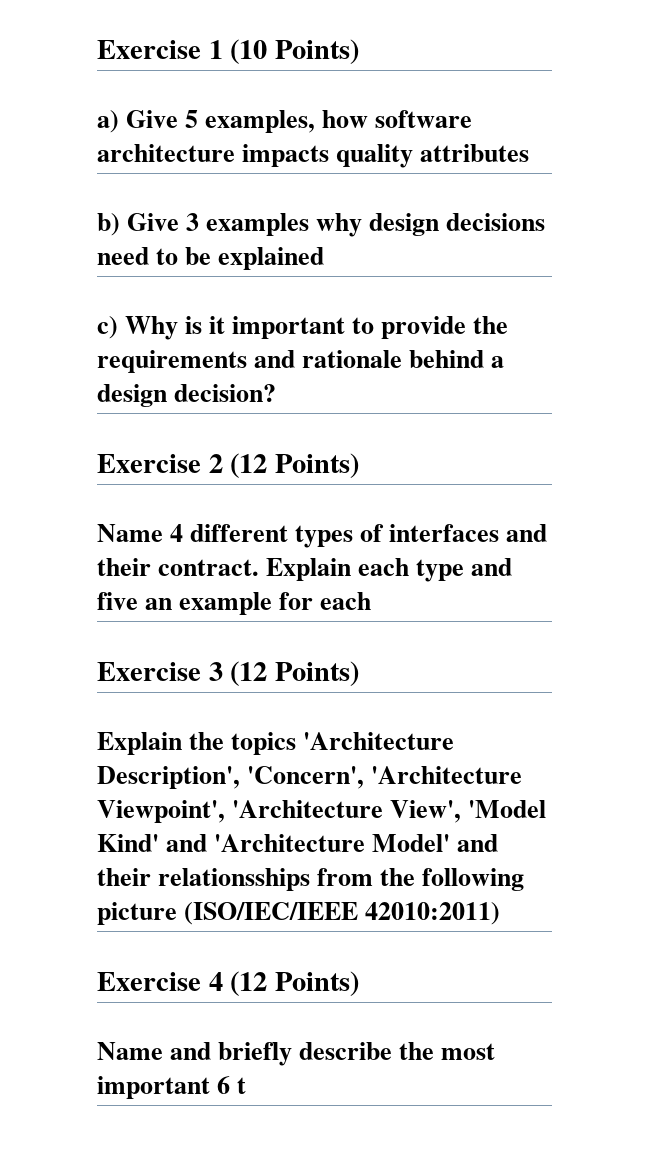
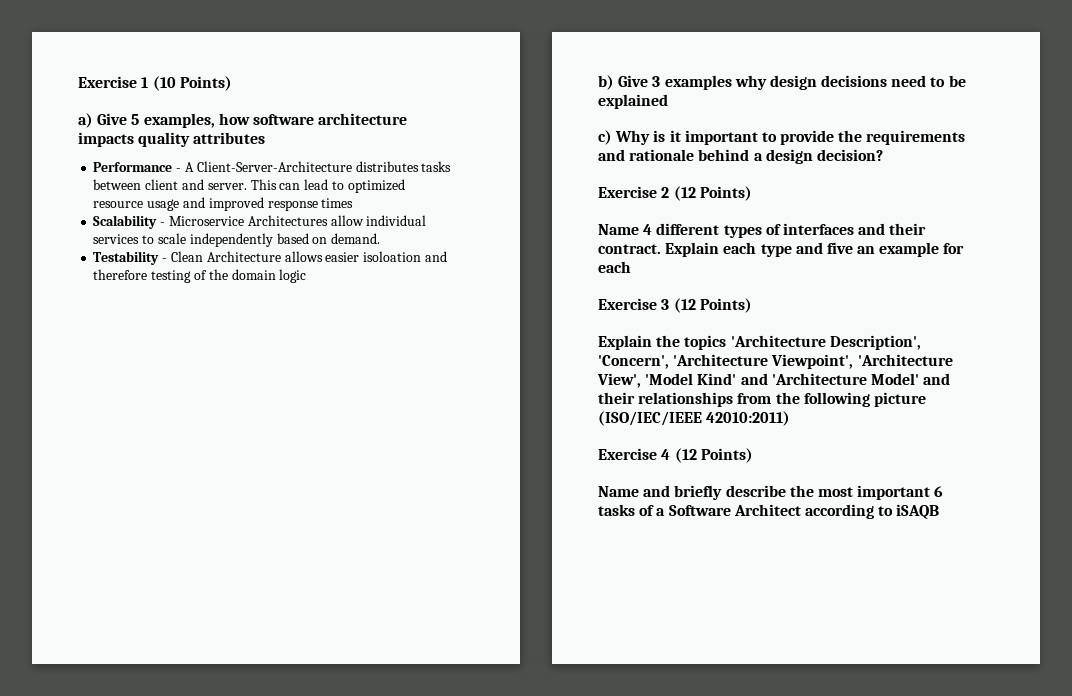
+ Performance - A Client-Server-Architecture distributes tasks between client and server. This can lead to optimized resource usage and improved response times
+ Scalability - Microservice Architectures allow individual services to scale independently based on demand.
+ Testability - Clean Architecture allows easier isoloation and therefore testing of the domain logic
- Explain the topics 'Architecture Description', 'Concern', 'Architecture Viewpoint', 'Architecture View', 'Model Kind' and 'Architecture Model' and their relationsships from the following picture (ISO/IEC/IEEE 42010:2011)
+ Explain the topics 'Architecture Description', 'Concern', 'Architecture Viewpoint', 'Architecture View', 'Model Kind' and 'Architecture Model' and their relationships from the following picture (ISO/IEC/IEEE 42010:2011)
- Name and briefly describe the most important 6 t
+ Name and briefly describe the most important 6 tasks of a Software Architect according to iSAQB

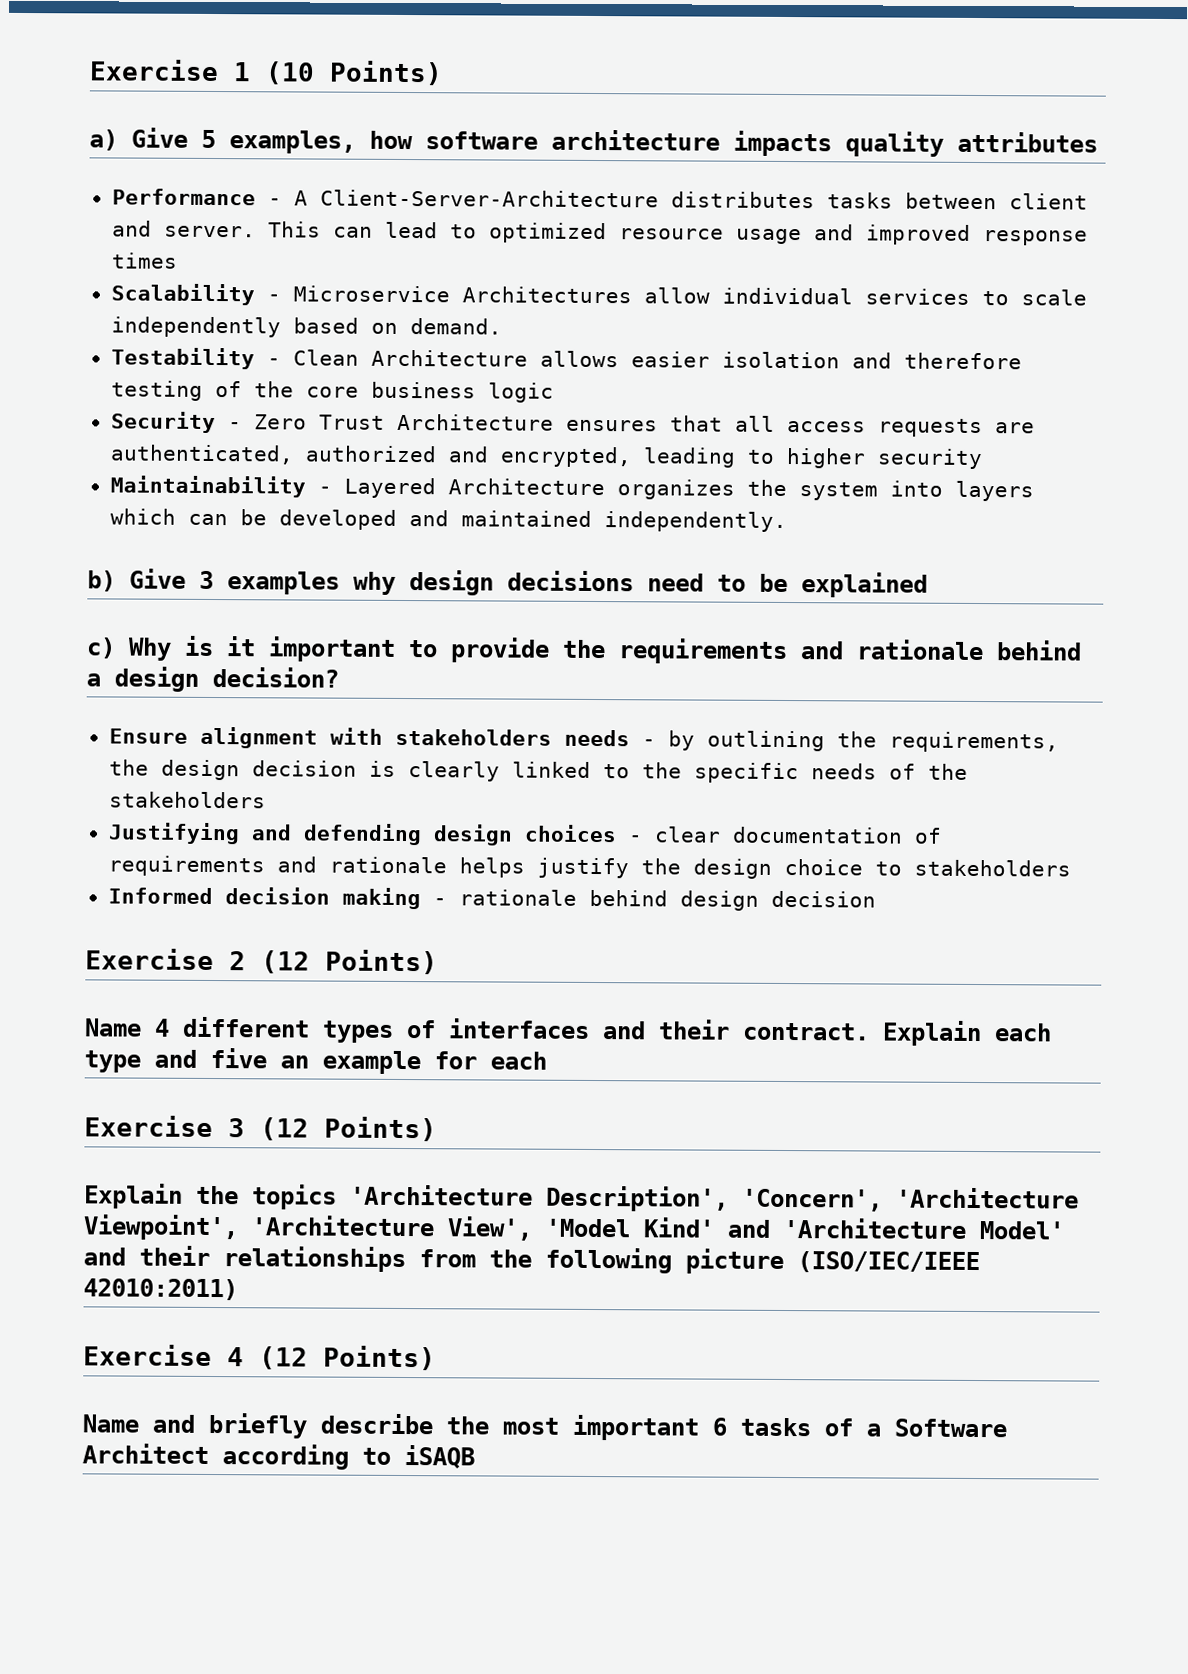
- Testability - Clean Architecture allows easier isoloation and therefore testing of the domain logic
+ Testability - Clean Architecture allows easier isolation and therefore testing of the core business logic
+ Security - Zero Trust Architecture ensures that all access requests are authenticated, authorized and encrypted, leading to higher security
+ Maintainability - Layered Architecture organizes the system into layers which can be developed and maintained independently.
+ Ensure alignment with stakeholders needs - by outlining the requirements, the design decision is clearly linked to the specific needs of the stakeholders
+ Justifying and defending design choices - clear documentation of requirements and rationale helps justify the design choice to stakeholders
+ Informed decision making - rationale behind design decision

